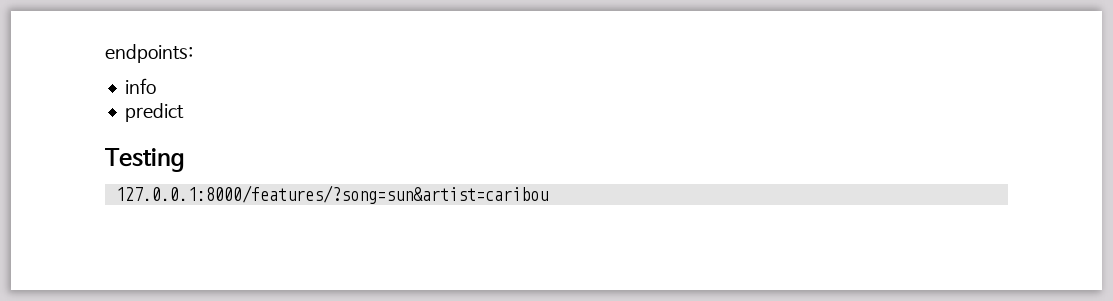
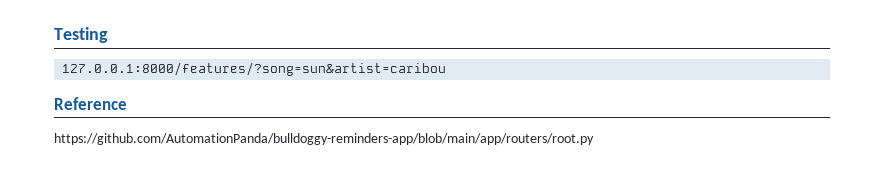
- endpoints:
- info
- predict
+ Reference
+ https://github.com/AutomationPanda/bulldoggy-reminders-app/blob/main/app/routers/root.py

